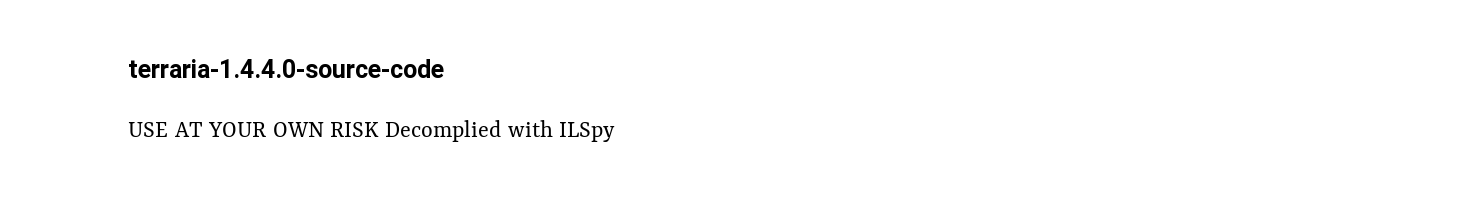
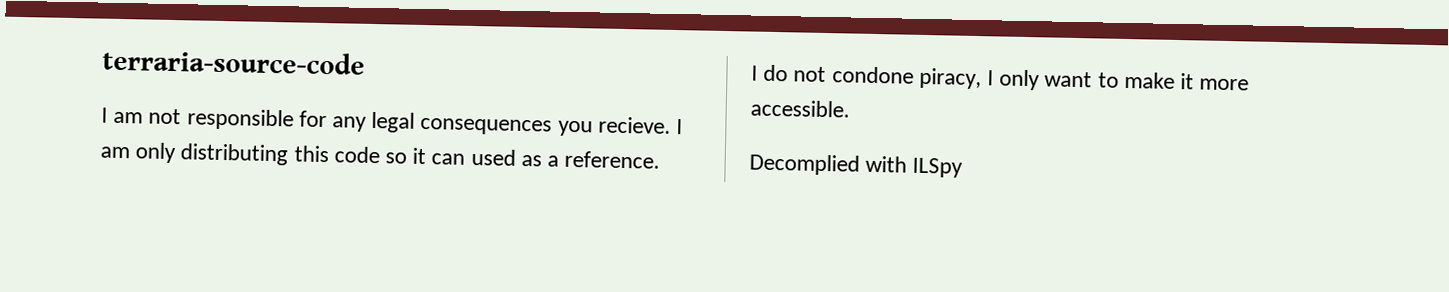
- terraria-1.4.4.0-source-code
- USE AT YOUR OWN RISK Decomplied with ILSpy
+ terraria-source-code
+ I am not responsible for any legal consequences you recieve. I am only distributing this code so it can used as a reference.
+ I do not condone piracy, I only want to make it more accessible.
+ Decomplied with ILSpy

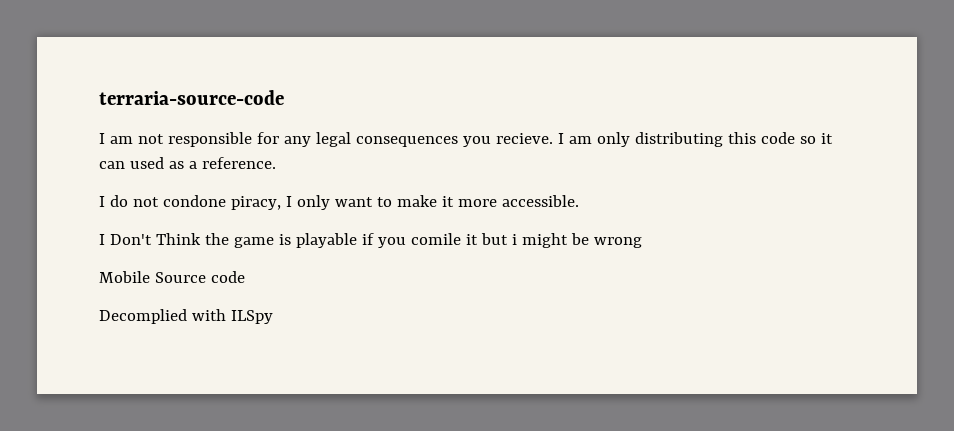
+ I Don't Think the game is playable if you comile it but i might be wrong
+ Mobile Source code

